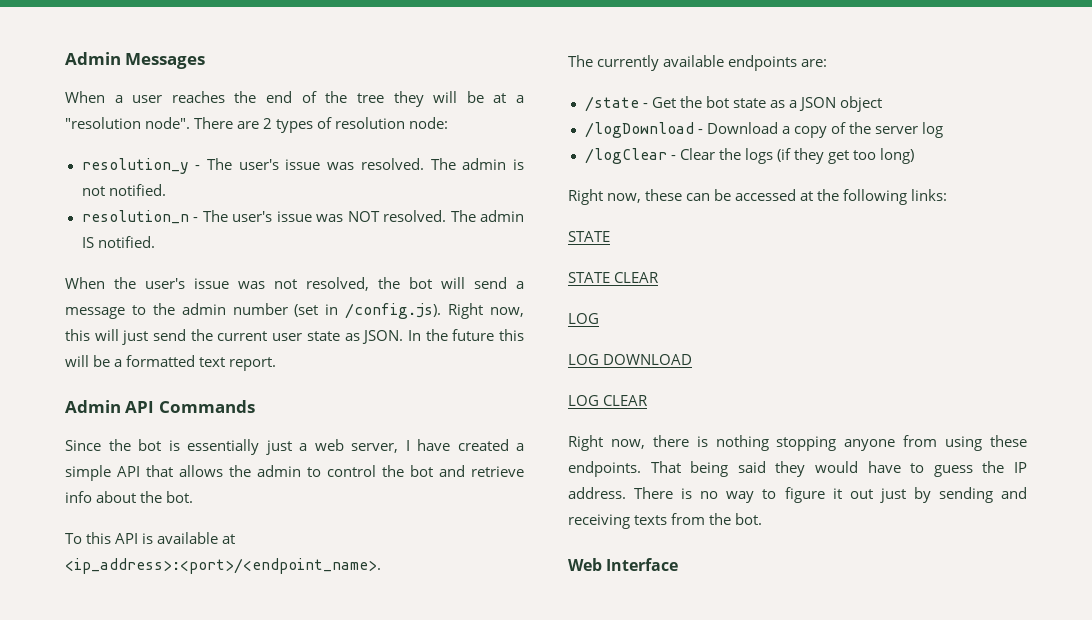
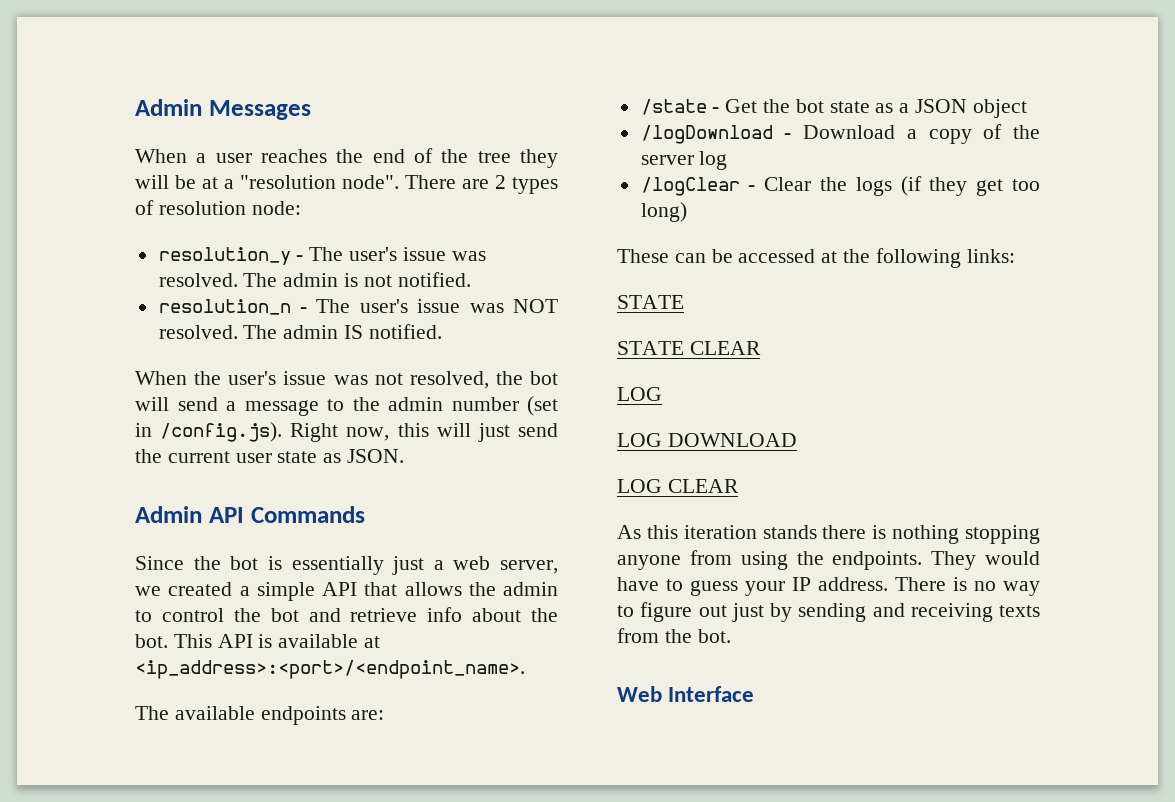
- In the future this will be a formatted text report.
- Since the bot is essentially just a web server, I have created a simple API that allows the admin to control the bot and retrieve info about the bot.
- To this API is available at <ip_address>:<port>/<endpoint_name>.
+ Since the bot is essentially just a web server, we created a simple API that allows the admin to control the bot and retrieve info about the bot. This API is available at <ip_address>:<port>/<endpoint_name>.
- The currently available endpoints are:
+ The available endpoints are:
- Right now, these can be accessed at the following links:
+ These can be accessed at the following links:
- Right now, there is nothing stopping anyone from using these endpoints. That being said they would have to guess the IP address.
+ As this iteration stands there is nothing stopping anyone from using the endpoints. They would have to guess your IP address.
- There is no way to figure it out just by sending and receiving texts from the bot.
+ There is no way to figure out just by sending and receiving texts from the bot.

